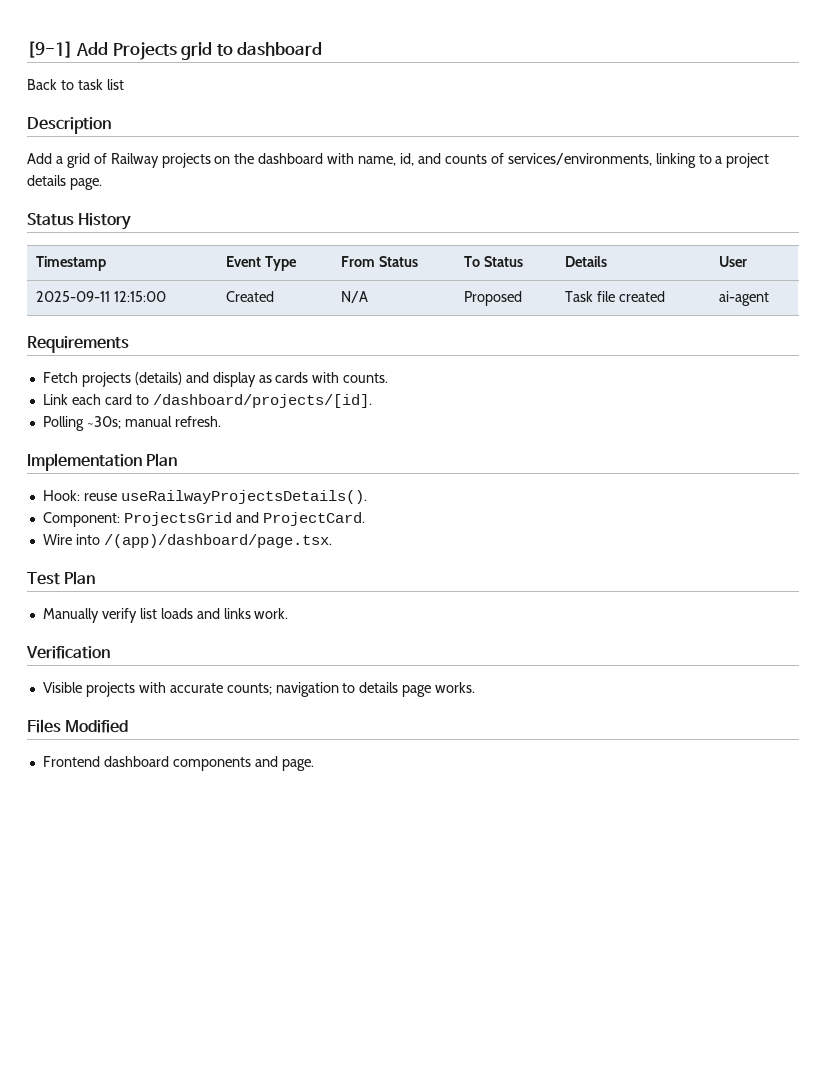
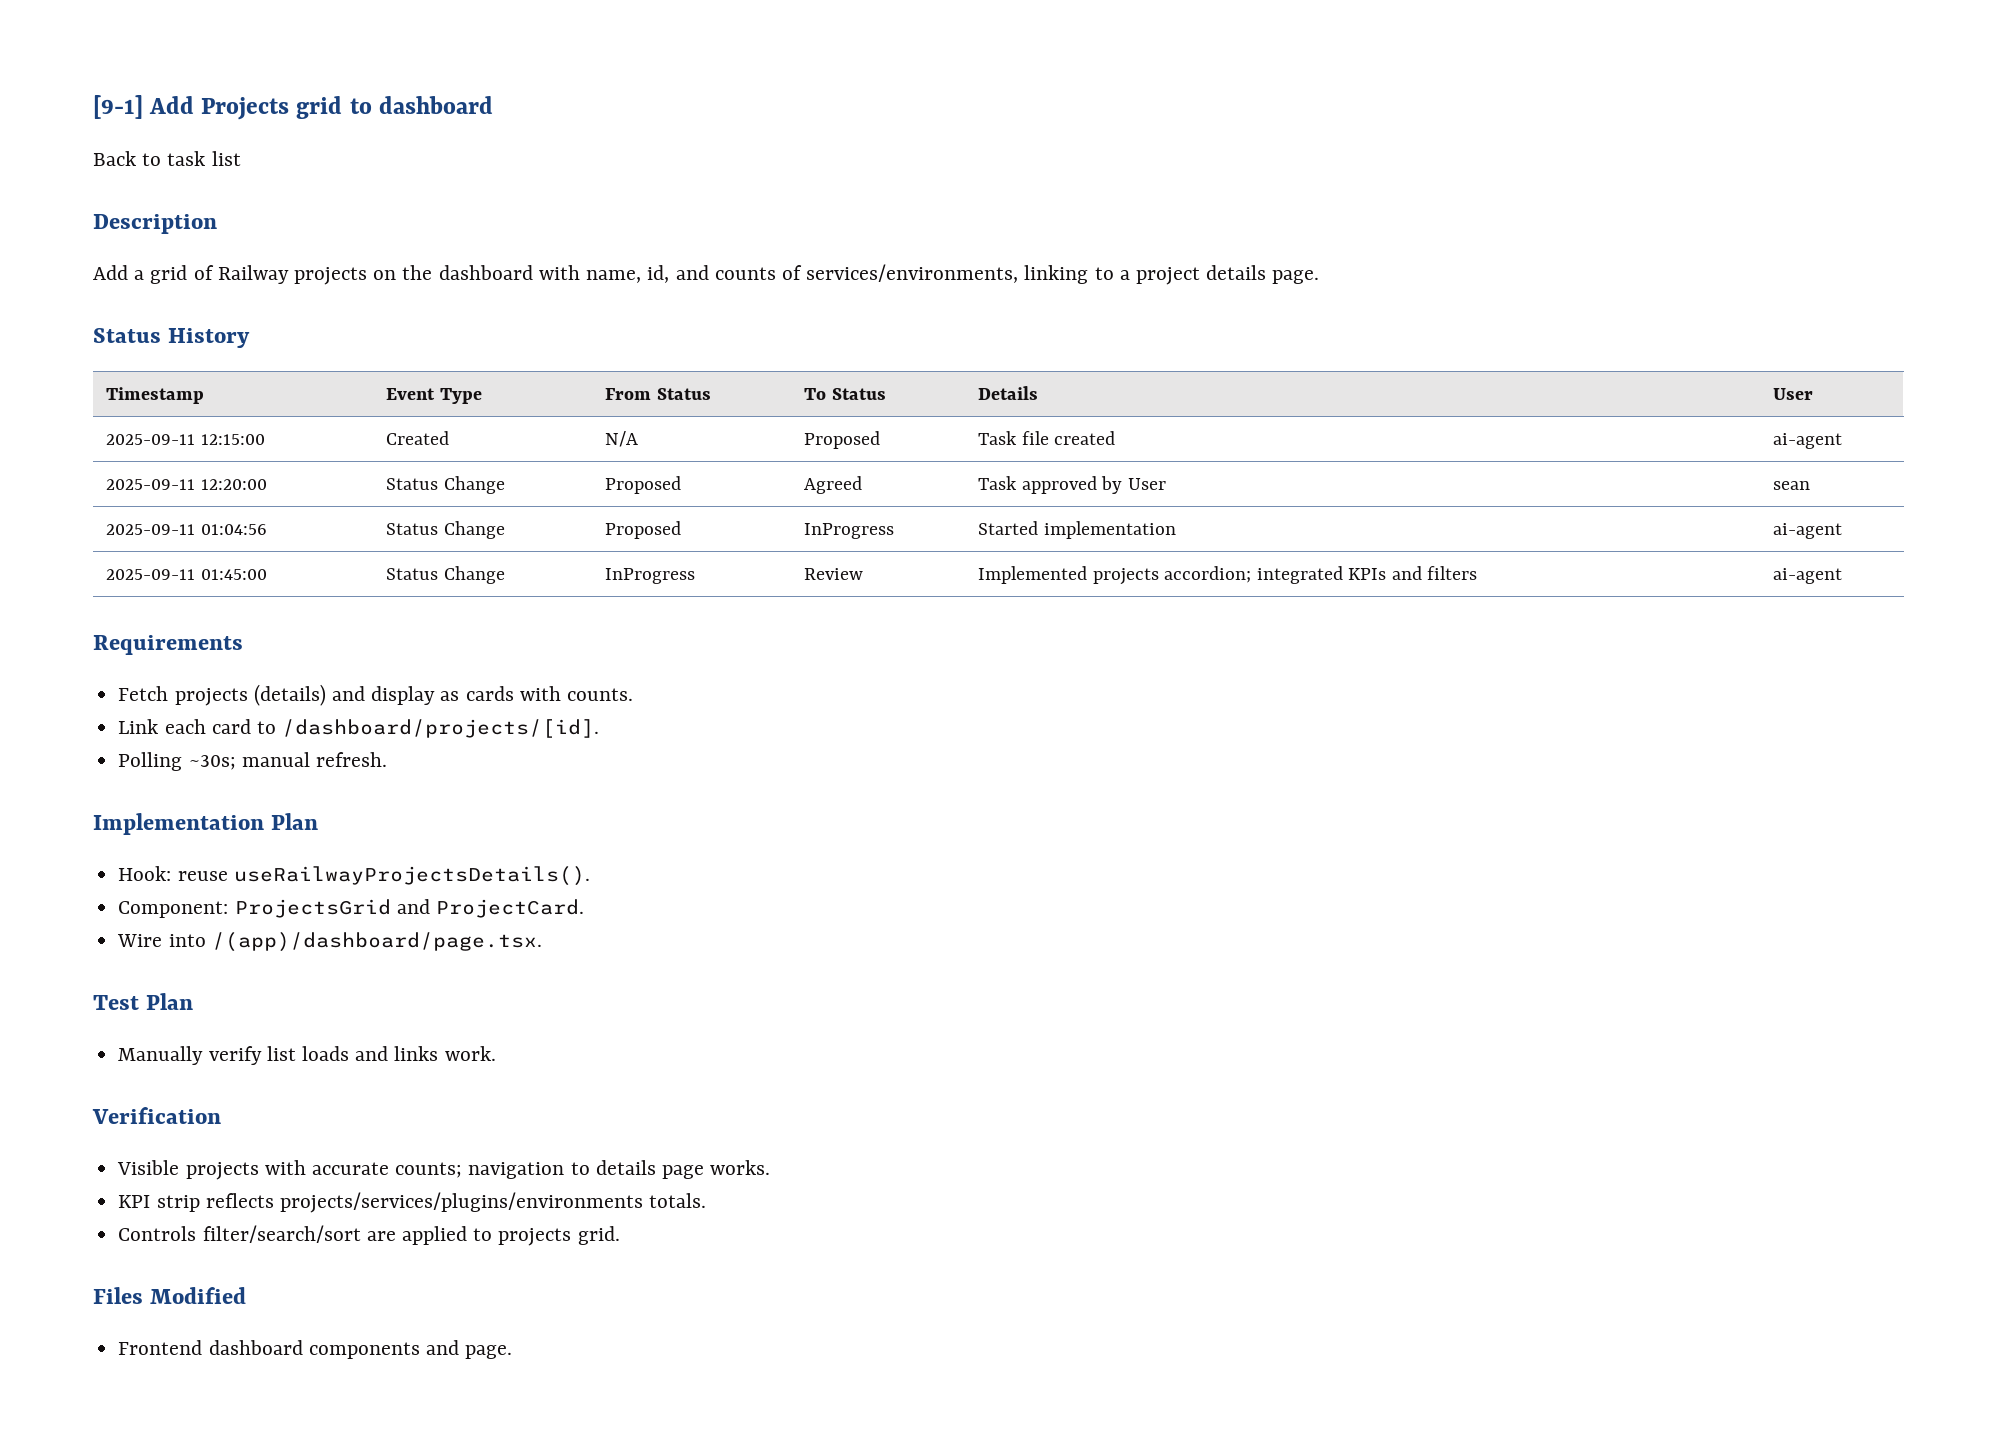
+ 2025-09-11 12:20:00 | Status Change | Proposed | Agreed | Task approved by User | sean
+ 2025-09-11 01:04:56 | Status Change | Proposed | InProgress | Started implementation | ai-agent
+ 2025-09-11 01:45:00 | Status Change | InProgress | Review | Implemented projects accordion; integrated KPIs and filters | ai-agent
+ KPI strip reflects projects/services/plugins/environments totals.
+ Controls filter/search/sort are applied to projects grid.

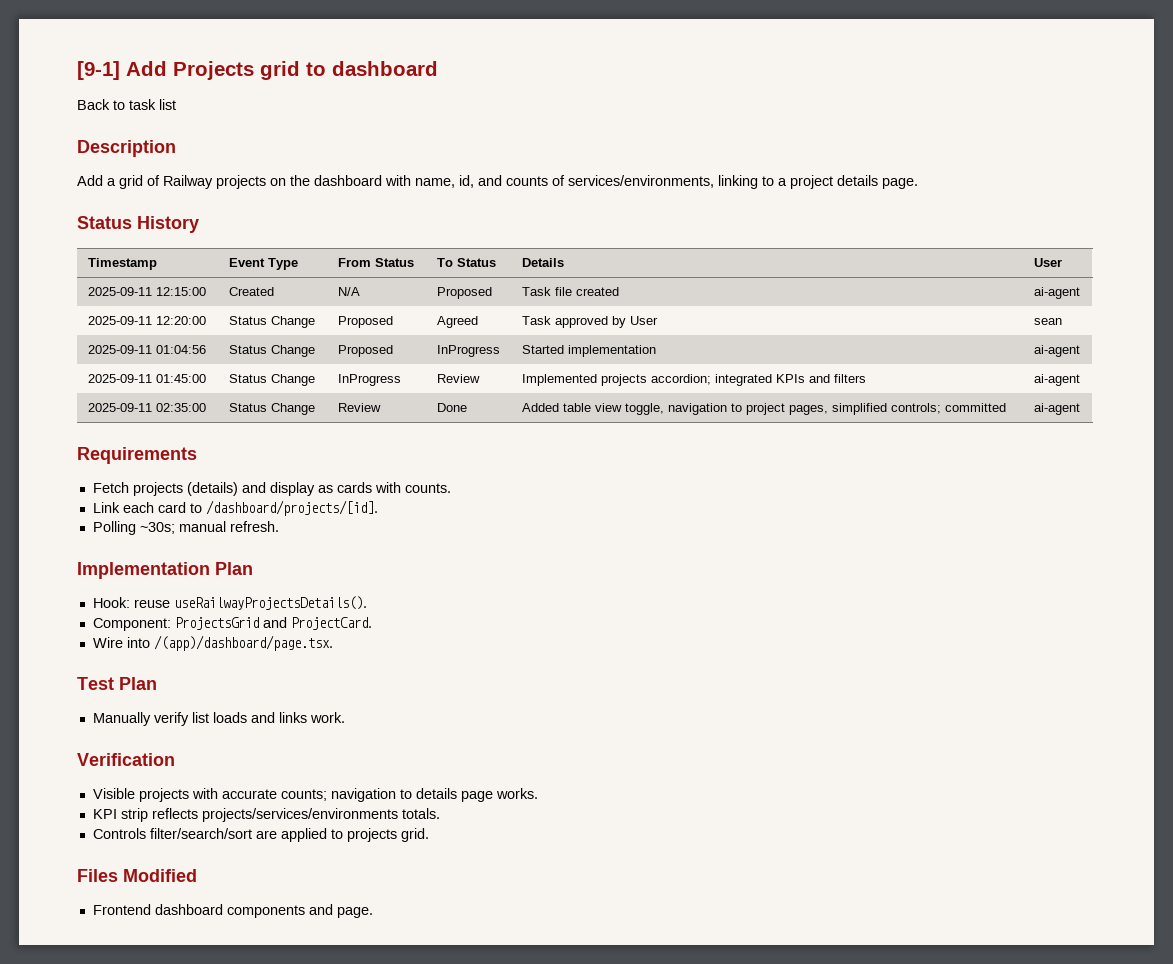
+ 2025-09-11 02:35:00 | Status Change | Review | Done | Added table view toggle, navigation to project pages, simplified controls; committed | ai-agent
- KPI strip reflects projects/services/plugins/environments totals.
+ KPI strip reflects projects/services/environments totals.

